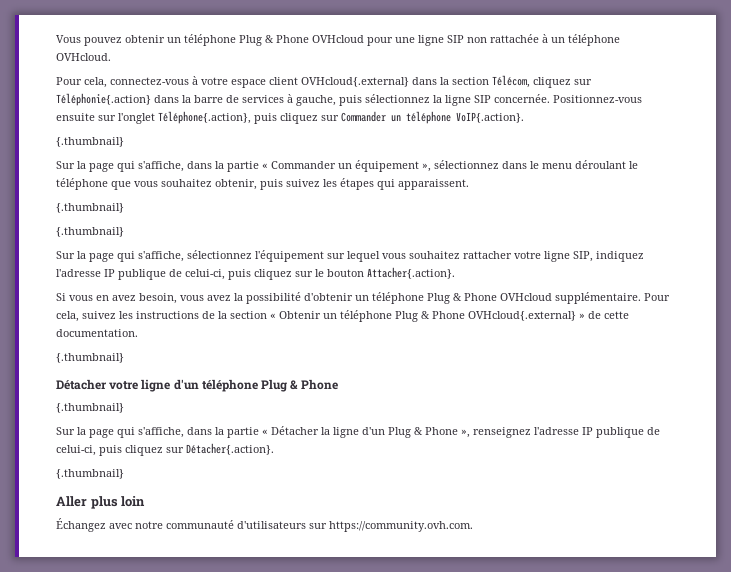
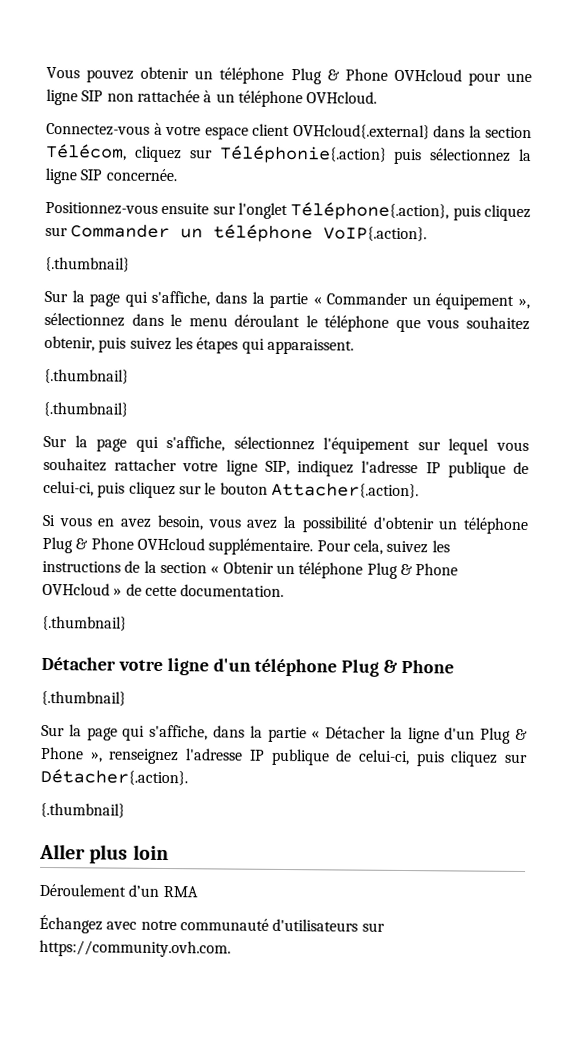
- Pour cela, connectez-vous à votre espace client OVHcloud{.external} dans la section Télécom, cliquez sur Téléphonie{.action} dans la barre de services à gauche, puis sélectionnez la ligne SIP concernée. Positionnez-vous ensuite sur l'onglet Téléphone{.action}, puis cliquez sur Commander un téléphone VoIP{.action}.
+ Connectez-vous à votre espace client OVHcloud{.external} dans la section Télécom, cliquez sur Téléphonie{.action} puis sélectionnez la ligne SIP concernée.
+ Positionnez-vous ensuite sur l'onglet Téléphone{.action}, puis cliquez sur Commander un téléphone VoIP{.action}.
- Pour cela, suivez les instructions de la section « Obtenir un téléphone Plug & Phone OVHcloud{.external} » de cette documentation.
+ Pour cela, suivez les instructions de la section « Obtenir un téléphone Plug & Phone OVHcloud » de cette documentation.
+ Déroulement d’un RMA

